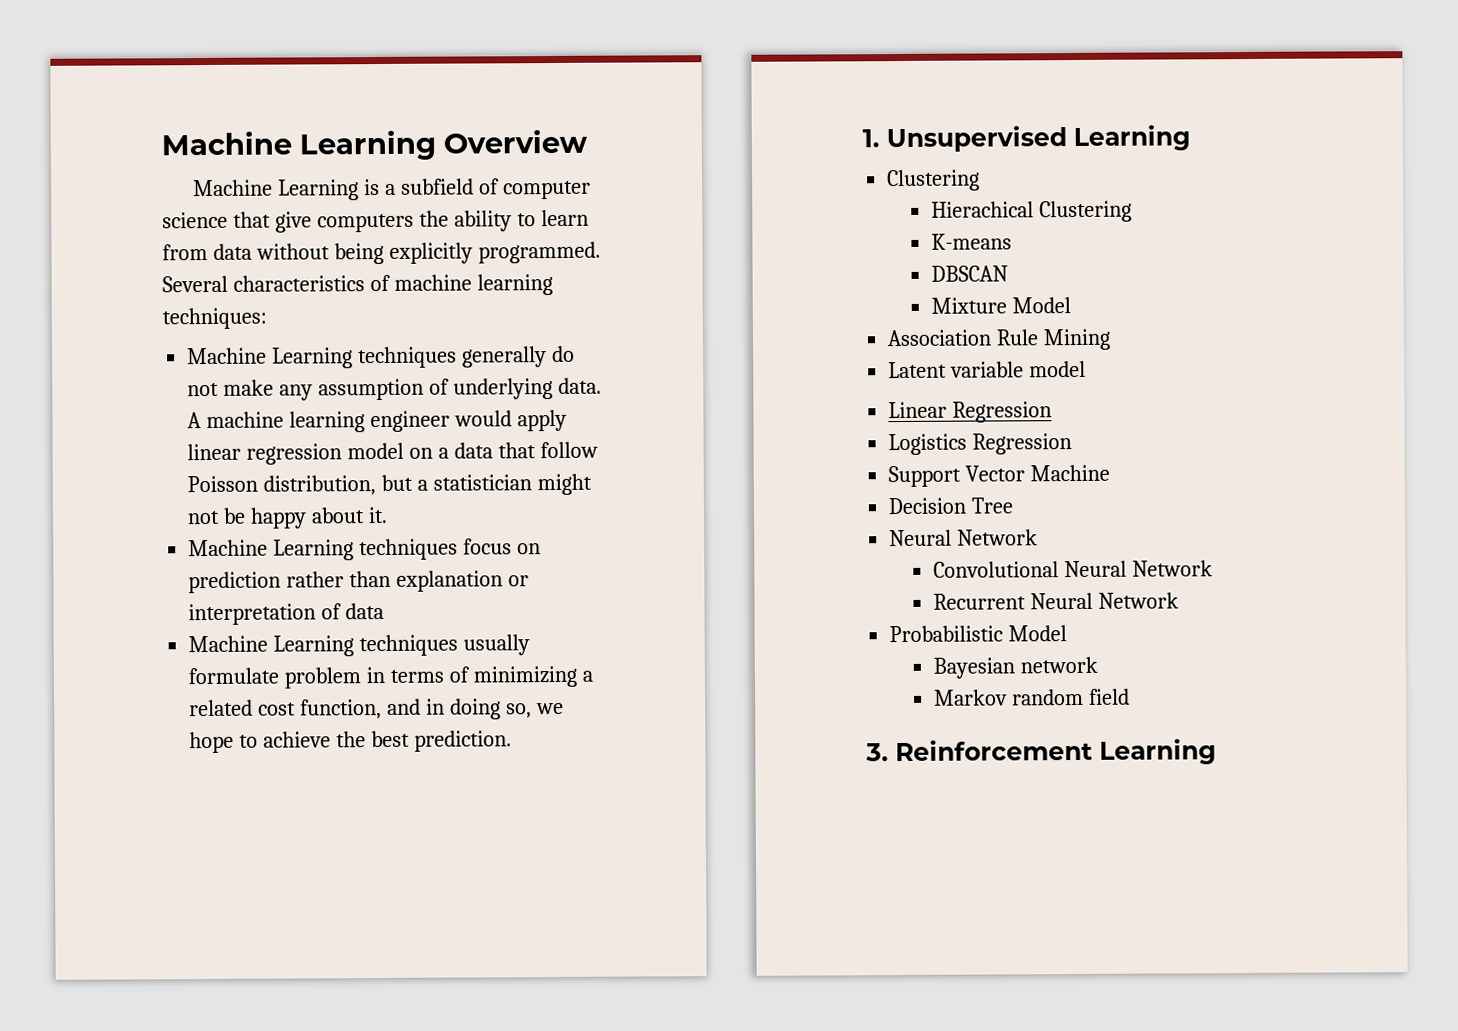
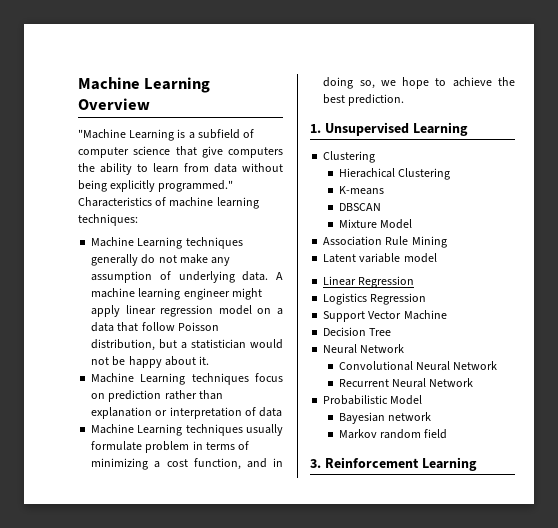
- Machine Learning is a subfield of computer science that give computers the ability to learn from data without being explicitly programmed. Several characteristics of machine learning techniques:
+ "Machine Learning is a subfield of computer science that give computers the ability to learn from data without being explicitly programmed." Characteristics of machine learning techniques:
- A machine learning engineer would apply linear regression model on a data that follow Poisson distribution, but a statistician might not be happy about it.
+ A machine learning engineer might apply linear regression model on a data that follow Poisson distribution, but a statistician would not be happy about it.
- Machine Learning techniques usually formulate problem in terms of minimizing a related cost function, and in doing so, we hope to achieve the best prediction.
+ Machine Learning techniques usually formulate problem in terms of minimizing a cost function, and in doing so, we hope to achieve the best prediction.

